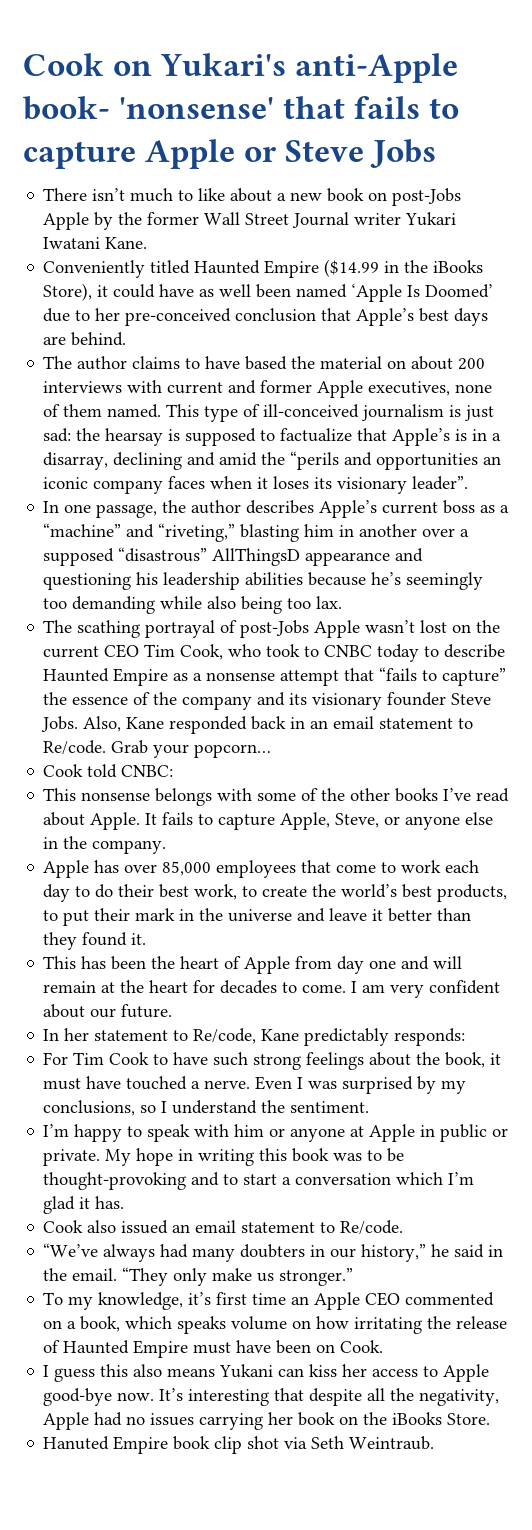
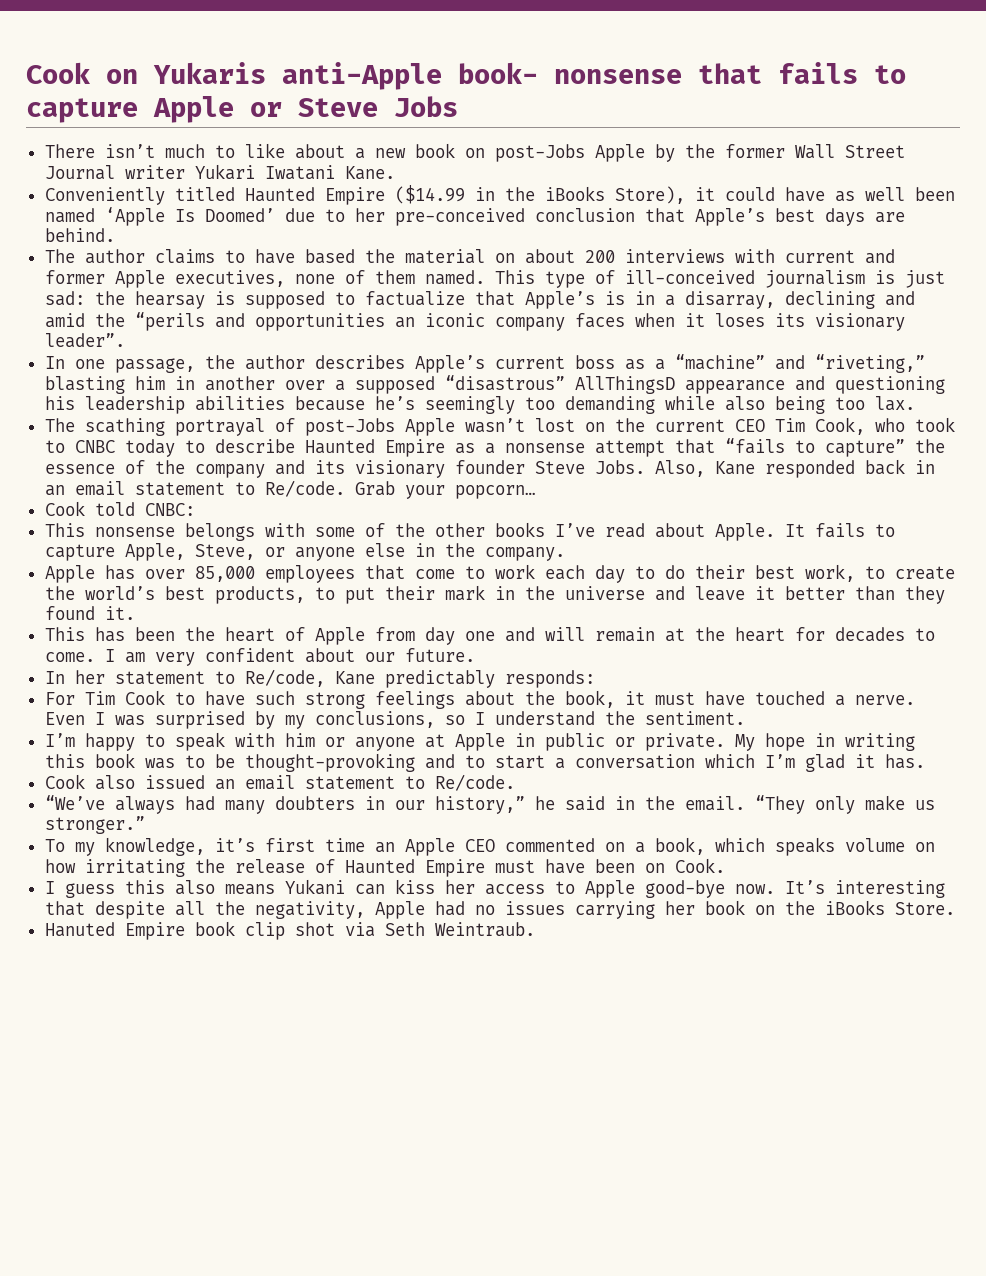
- Cook on Yukari's anti-Apple book- 'nonsense' that fails to capture Apple or Steve Jobs
+ Cook on Yukaris anti-Apple book- nonsense that fails to capture Apple or Steve Jobs

